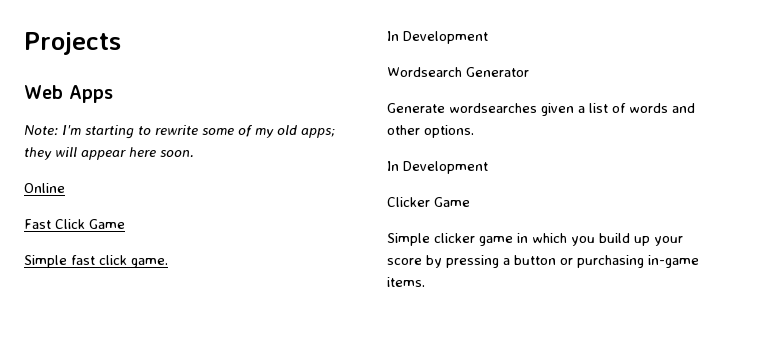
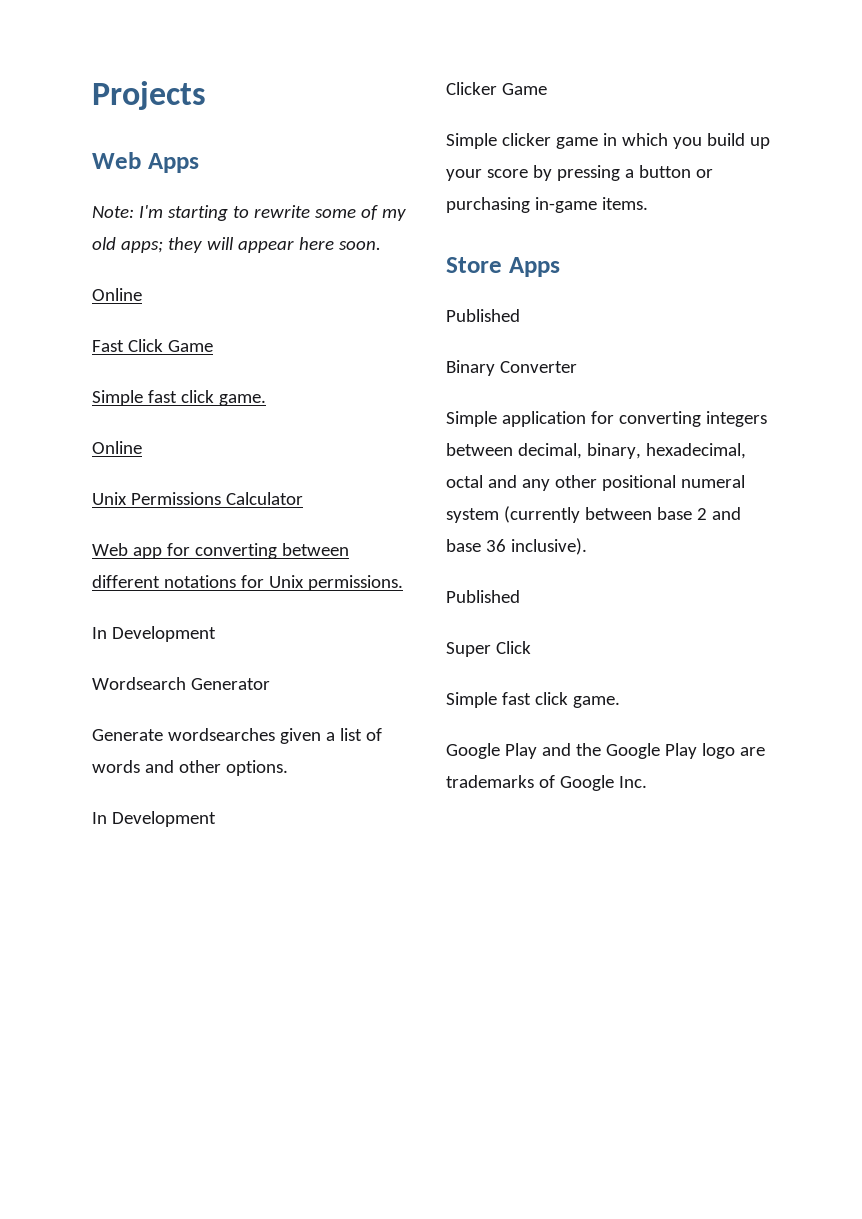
  Fast Click Game
  Simple fast click game.
+ Online
+ Unix Permissions Calculator
+ Web app for converting between different notations for Unix permissions.
+ Store Apps
+ Published
+ Binary Converter
+ Simple application for converting integers between decimal, binary, hexadecimal, octal and any other positional numeral system (currently between base 2 and base 36 inclusive).
+ Published
+ Super Click
+ Simple fast click game.
+ Google Play and the Google Play logo are trademarks of Google Inc.

